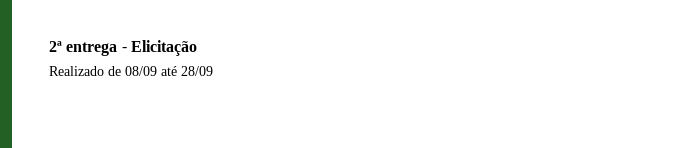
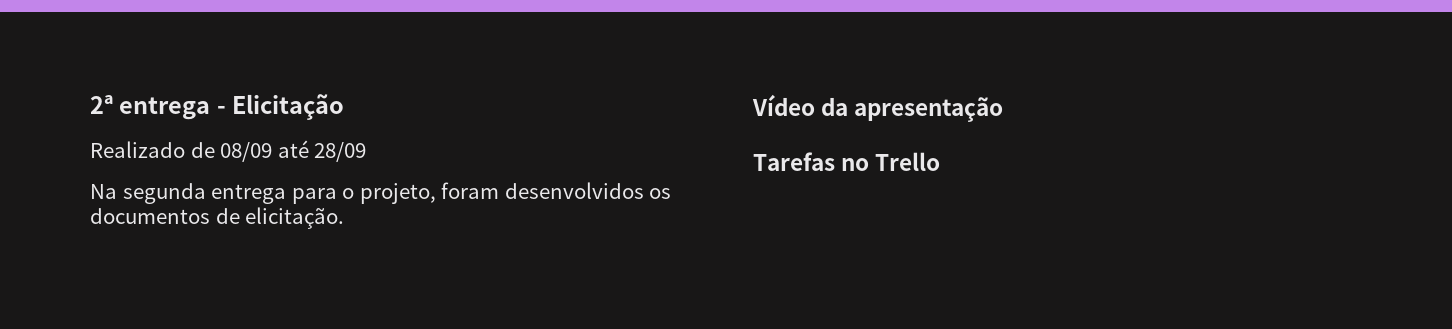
+ Na segunda entrega para o projeto, foram desenvolvidos os documentos de elicitação.
+ Vídeo da apresentação
+ Tarefas no Trello

